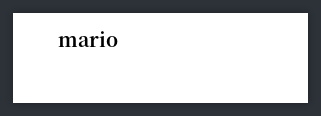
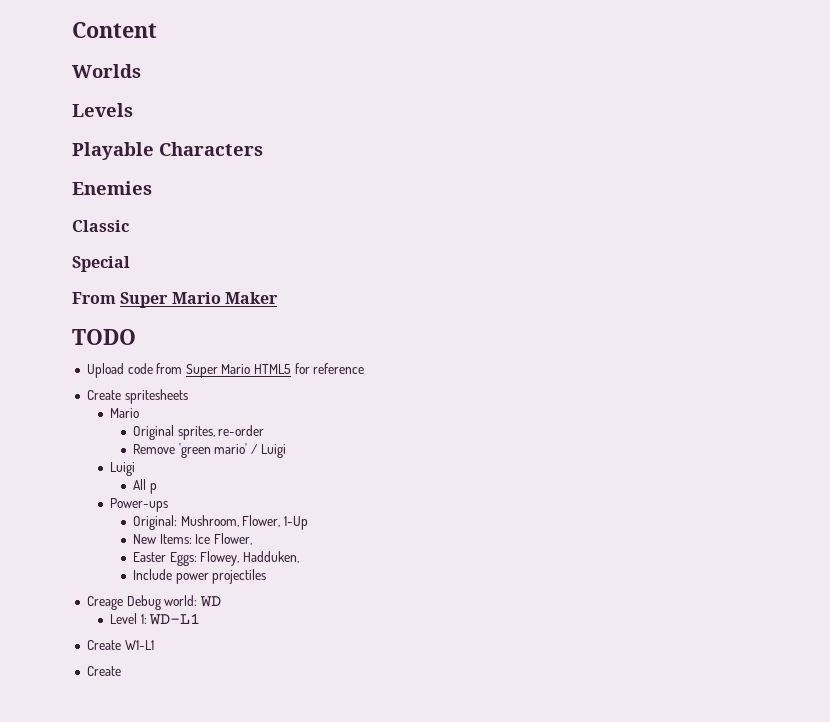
- mario
+ Content
+ Worlds
+ Levels
+ Playable Characters
+ Enemies
+ Classic
+ Special
+ From Super Mario Maker
+ TODO
+ Upload code from Super Mario HTML5 for reference
+ Create spritesheets
+ Mario
+ Original sprites, re-order
+ Remove 'green mario' / Luigi
+ Luigi
+ All p
+ Power-ups
+ Original: Mushroom, Flower, 1-Up
+ New Items: Ice Flower,
+ Easter Eggs: Flowey, Hadduken,
+ Include power projectiles
+ Creage Debug world: WD
+ Level 1: WD-L1
+ Create W1-L1
+ Create

